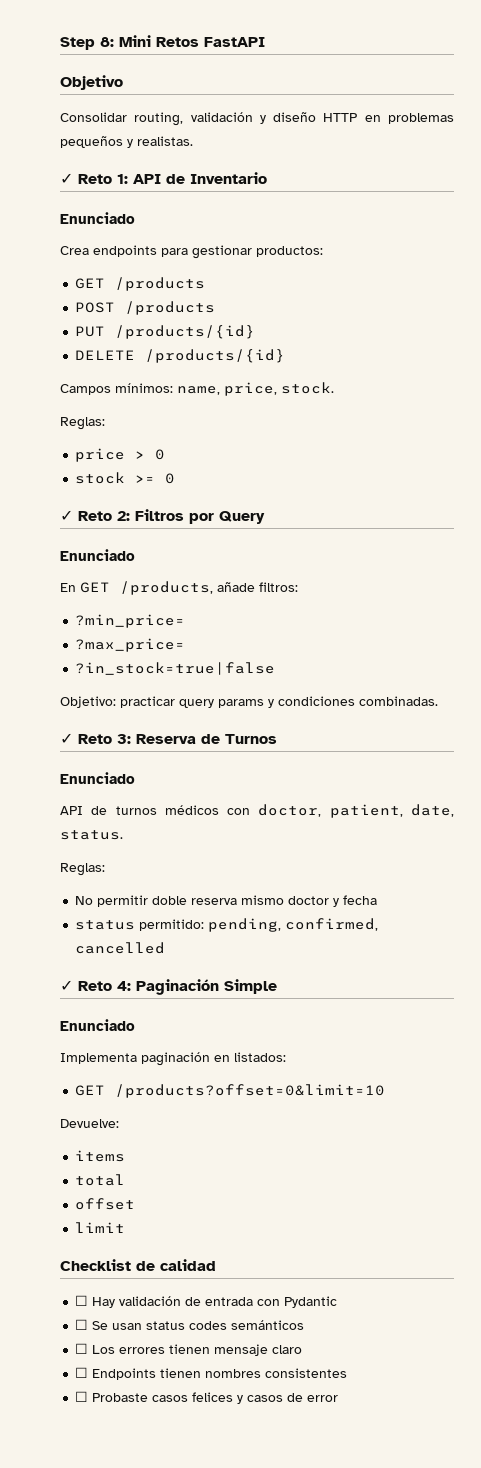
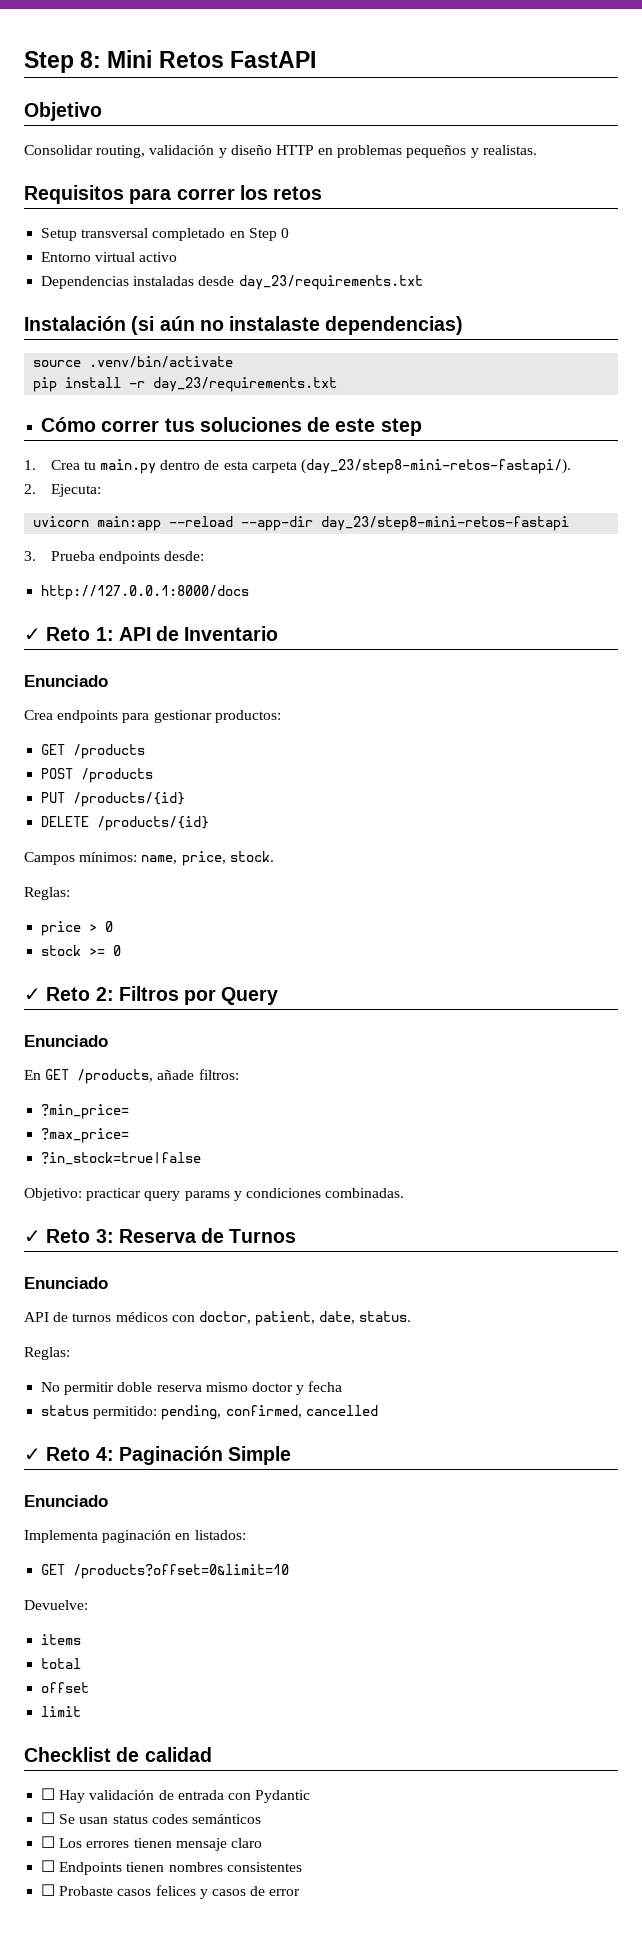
+ Requisitos para correr los retos
+ Setup transversal completado en Step 0
+ Entorno virtual activo
+ Dependencias instaladas desde day_23/requirements.txt
+ Instalación (si aún no instalaste dependencias)
+ source .venv/bin/activate
+ pip install -r day_23/requirements.txt
+ Cómo correr tus soluciones de este step
+ 1. Crea tu main.py dentro de esta carpeta (day_23/step8-mini-retos-fastapi/).
+ 2. Ejecuta:
+ uvicorn main:app --reload --app-dir day_23/step8-mini-retos-fastapi
+ 3. Prueba endpoints desde:
+ http://127.0.0.1:8000/docs

